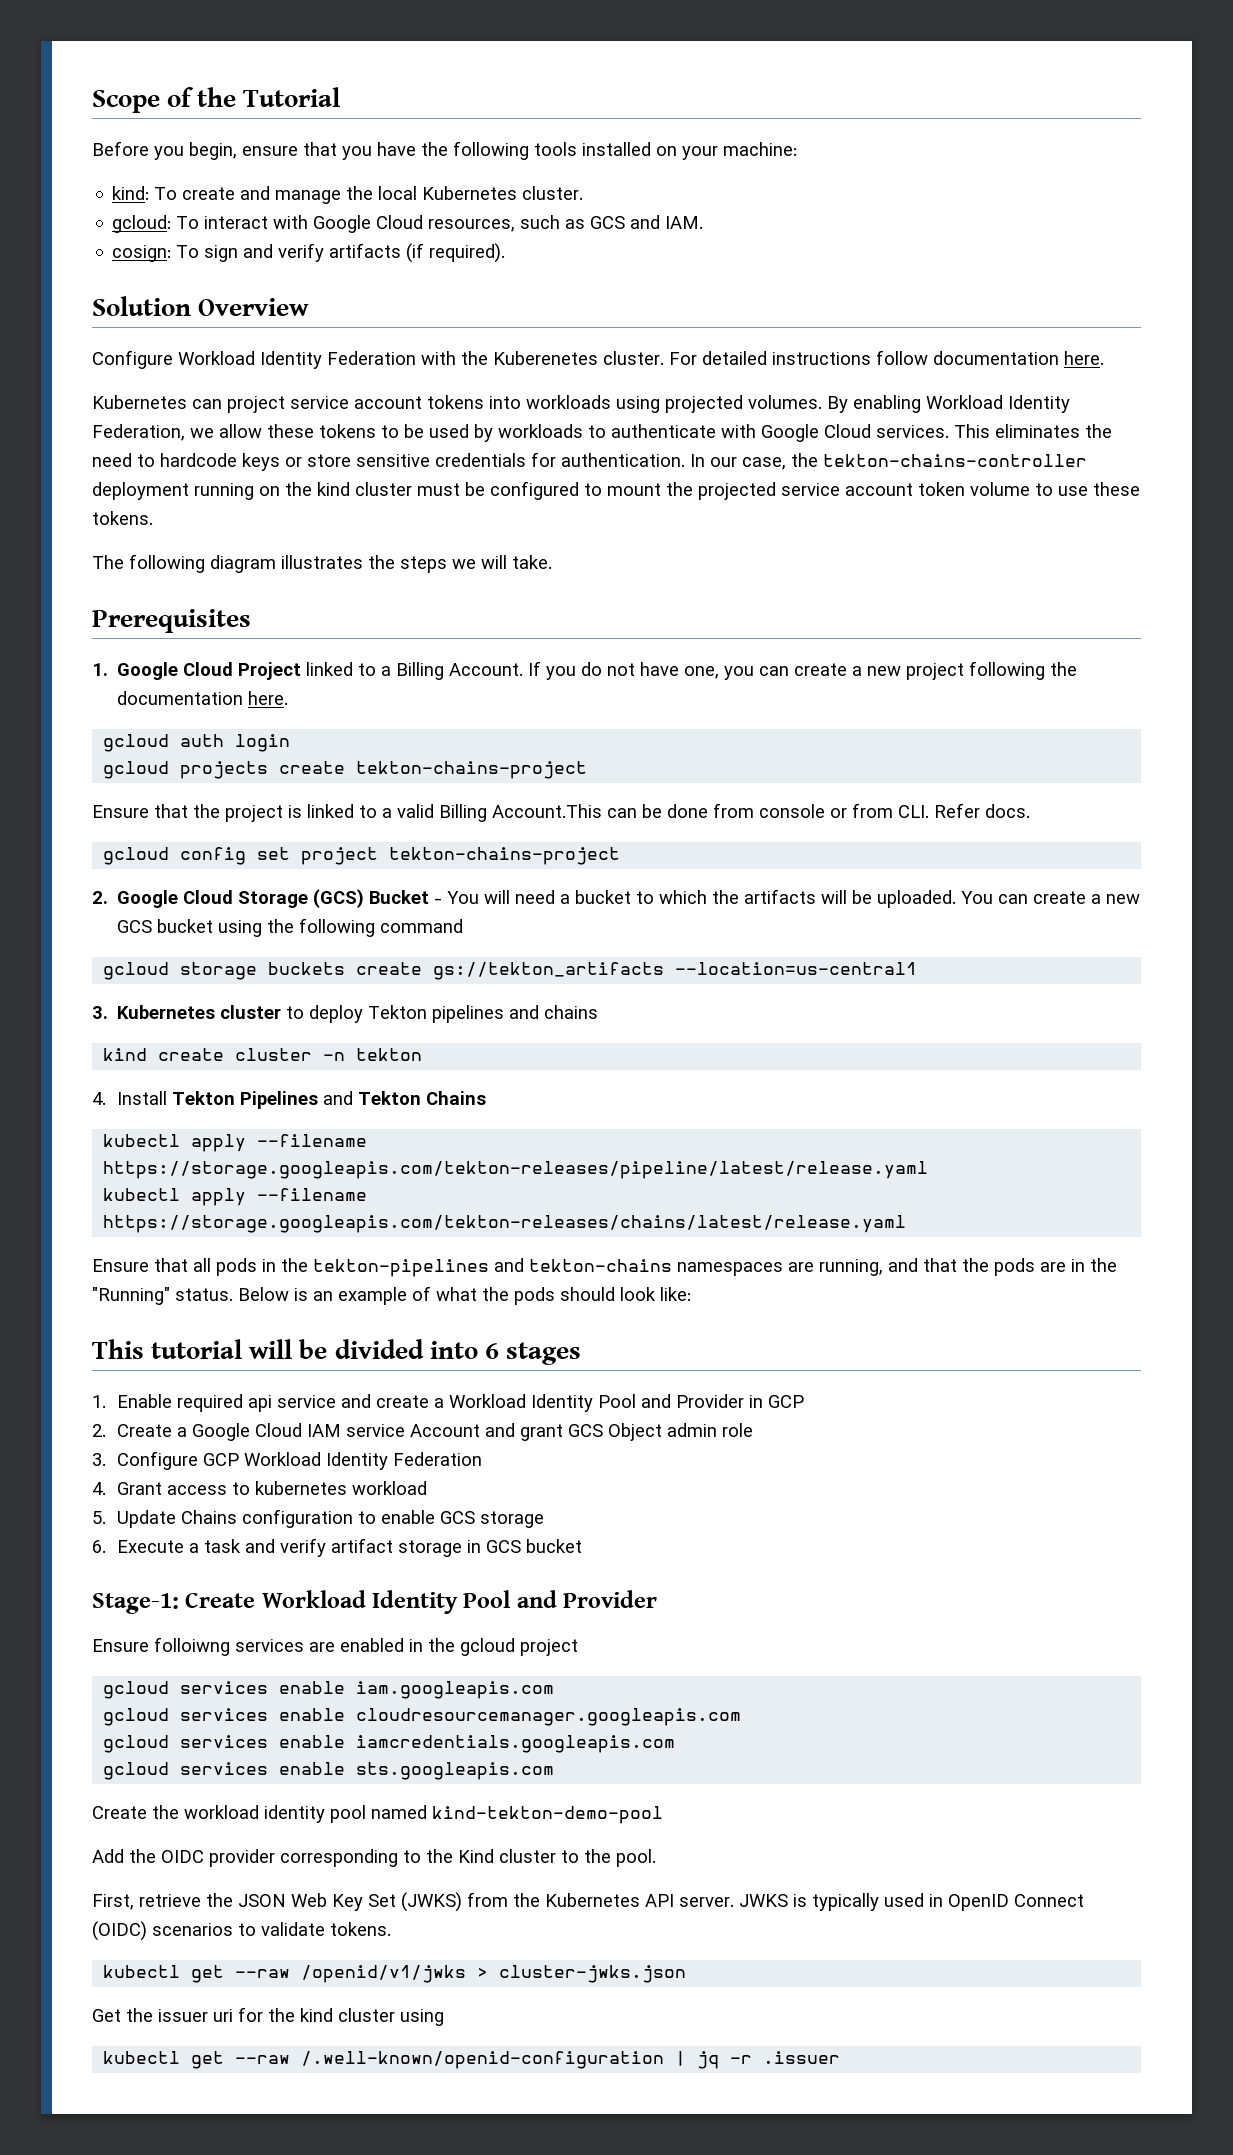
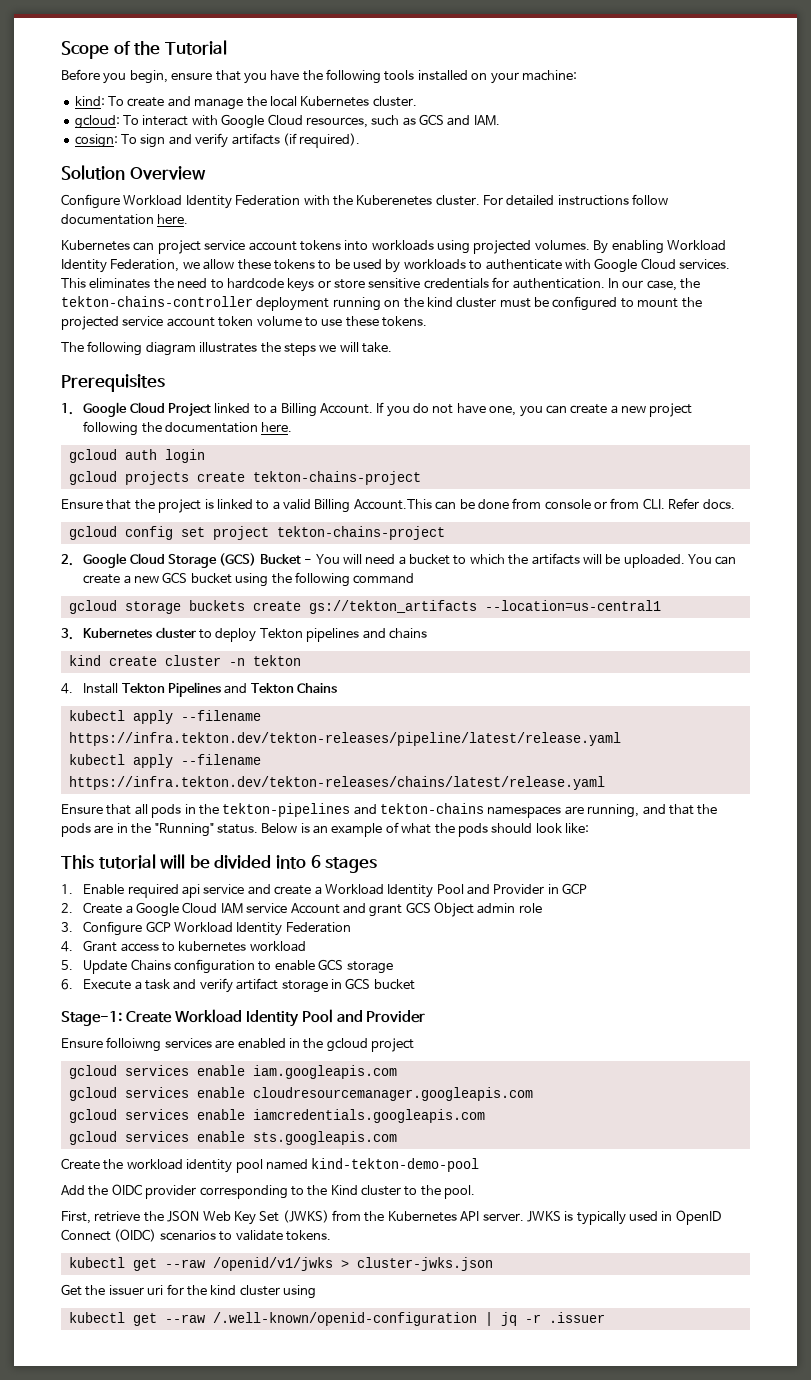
- kubectl apply --filename https://storage.googleapis.com/tekton-releases/pipeline/latest/release.yaml
- kubectl apply --filename https://storage.googleapis.com/tekton-releases/chains/latest/release.yaml
+ kubectl apply --filename https://infra.tekton.dev/tekton-releases/pipeline/latest/release.yaml
+ kubectl apply --filename https://infra.tekton.dev/tekton-releases/chains/latest/release.yaml

